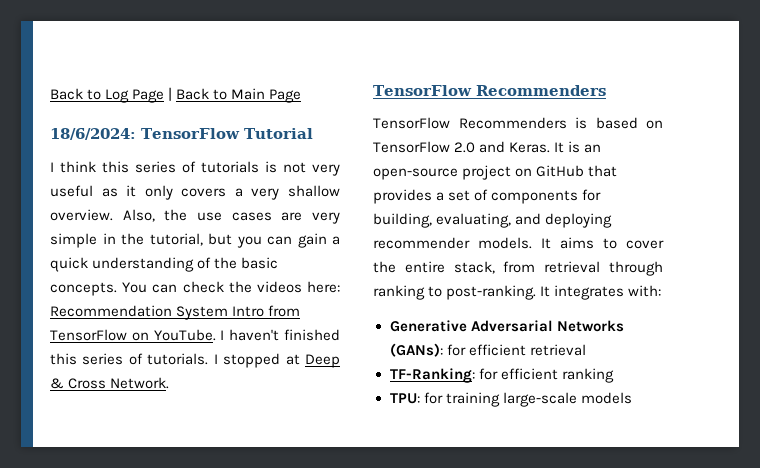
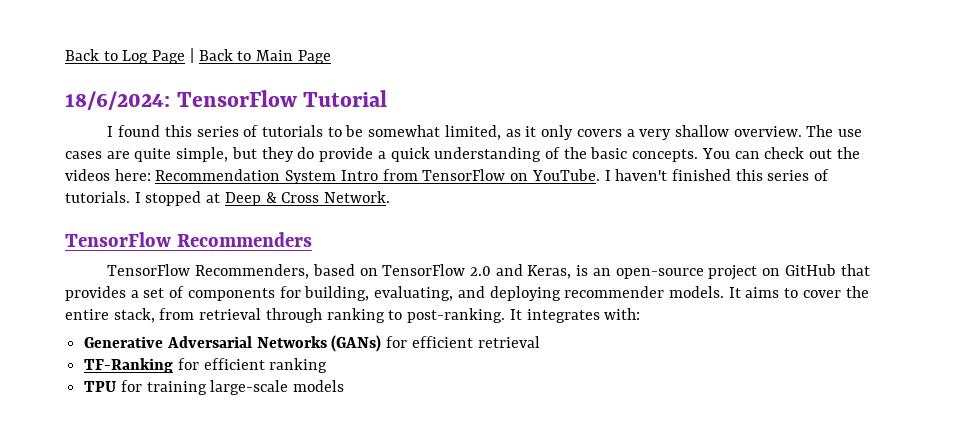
- I think this series of tutorials is not very useful as it only covers a very shallow overview.
+ I found this series of tutorials to be somewhat limited, as it only covers a very shallow overview.
- Also, the use cases are very simple in the tutorial, but you can gain a quick understanding of the basic concepts.
+ The use cases are quite simple, but they do provide a quick understanding of the basic concepts.
- You can check the videos here: Recommendation System Intro from TensorFlow on YouTube.
+ You can check out the videos here: Recommendation System Intro from TensorFlow on YouTube.
- TensorFlow Recommenders is based on TensorFlow 2.0 and Keras. It is an open-source project on GitHub that provides a set of components for building, evaluating, and deploying recommender models.
+ TensorFlow Recommenders, based on TensorFlow 2.0 and Keras, is an open-source project on GitHub that provides a set of components for building, evaluating, and deploying recommender models.
- Generative Adversarial Networks (GANs): for efficient retrieval
+ Generative Adversarial Networks (GANs) for efficient retrieval
- TF-Ranking: for efficient ranking
+ TF-Ranking for efficient ranking
- TPU: for training large-scale models
+ TPU for training large-scale models

